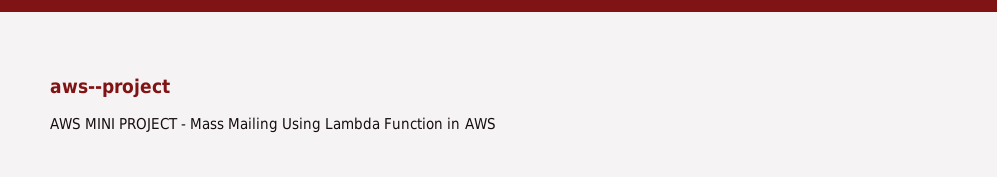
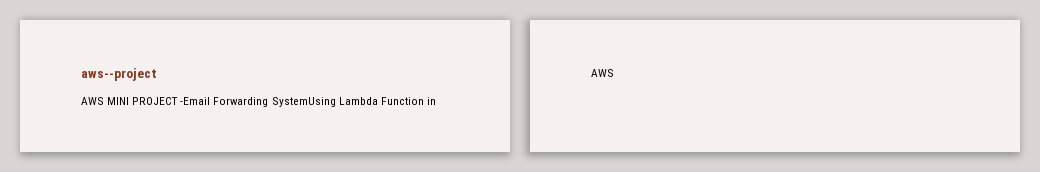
- AWS MINI PROJECT - Mass Mailing Using Lambda Function in AWS
+ AWS MINI PROJECT -Email Forwarding SystemUsing Lambda Function in AWS

